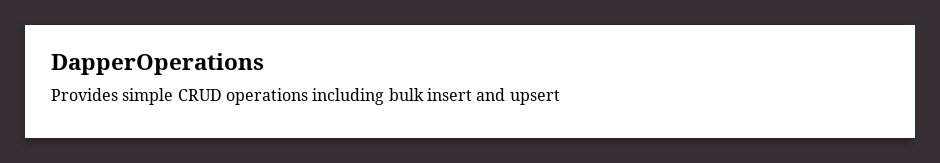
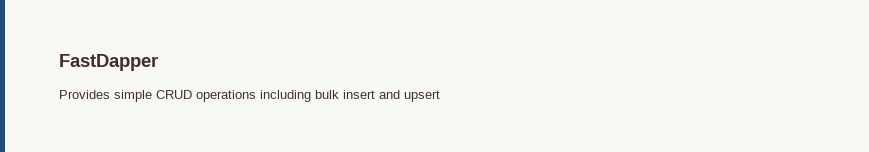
- DapperOperations
+ FastDapper

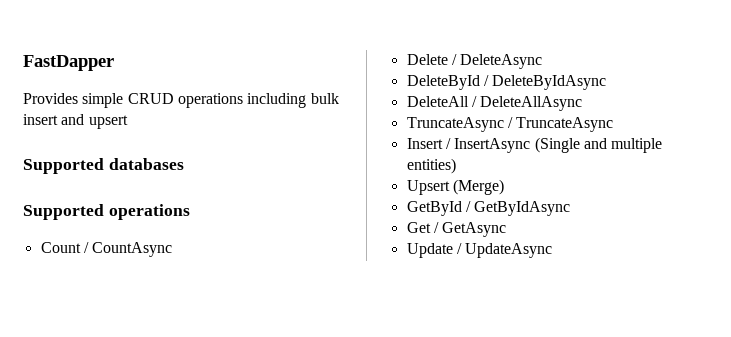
+ Supported databases
+ Supported operations
+ Count / CountAsync
+ Delete / DeleteAsync
+ DeleteById / DeleteByIdAsync
+ DeleteAll / DeleteAllAsync
+ TruncateAsync / TruncateAsync
+ Insert / InsertAsync (Single and multiple entities)
+ Upsert (Merge)
+ GetById / GetByIdAsync
+ Get / GetAsync
+ Update / UpdateAsync

